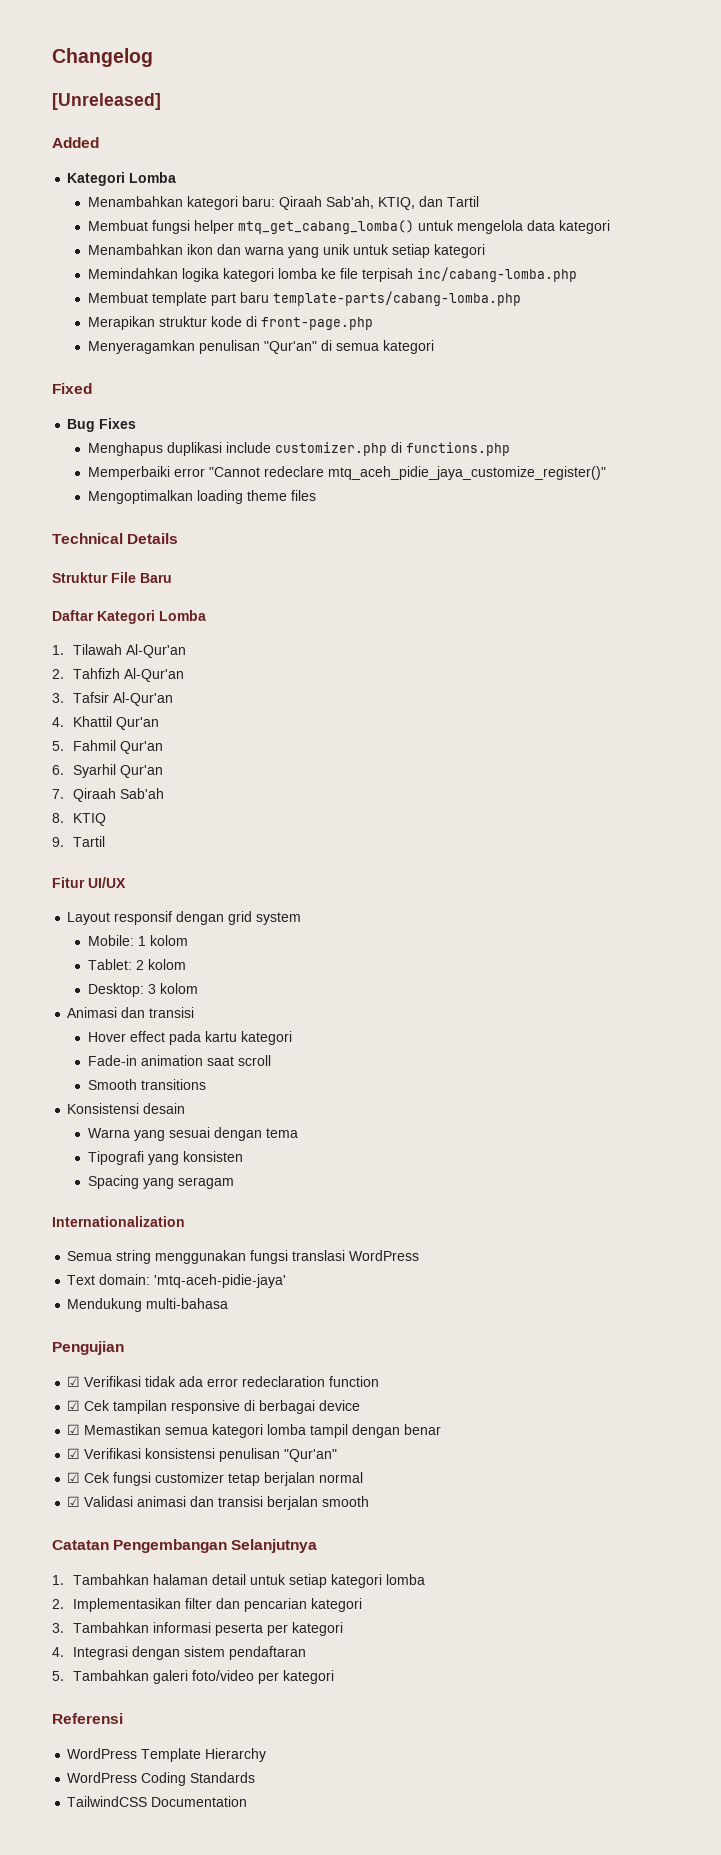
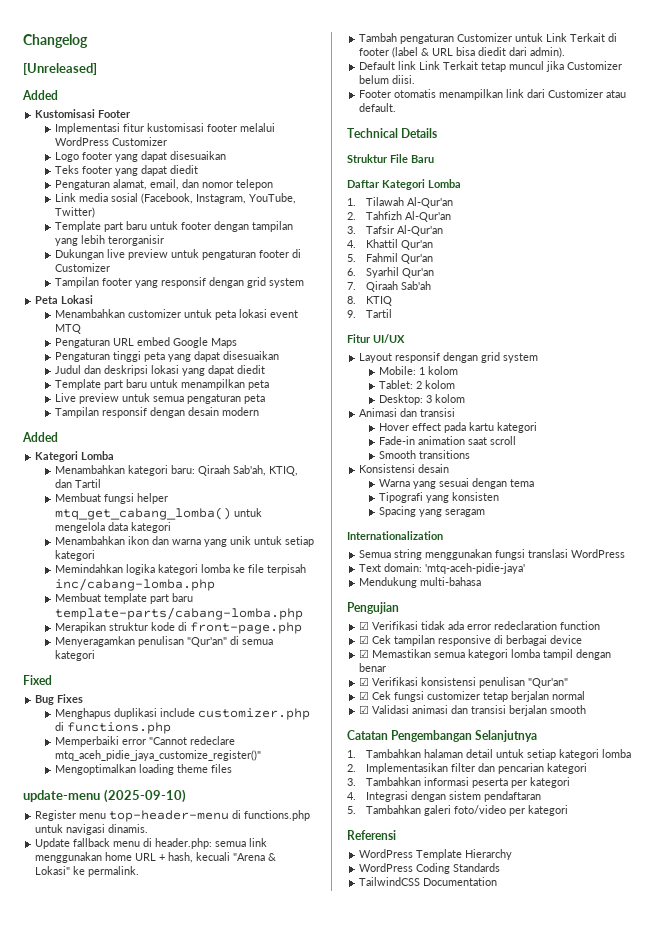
+ Kustomisasi Footer
+ Implementasi fitur kustomisasi footer melalui WordPress Customizer
+ Logo footer yang dapat disesuaikan
+ Teks footer yang dapat diedit
+ Pengaturan alamat, email, dan nomor telepon
+ Link media sosial (Facebook, Instagram, YouTube, Twitter)
+ Template part baru untuk footer dengan tampilan yang lebih terorganisir
+ Dukungan live preview untuk pengaturan footer di Customizer
+ Tampilan footer yang responsif dengan grid system
+ Peta Lokasi
+ Menambahkan customizer untuk peta lokasi event MTQ
+ Pengaturan URL embed Google Maps
+ Pengaturan tinggi peta yang dapat disesuaikan
+ Judul dan deskripsi lokasi yang dapat diedit
+ Template part baru untuk menampilkan peta
+ Live preview untuk semua pengaturan peta
+ Tampilan responsif dengan desain modern
+ Added
+ update-menu (2025-09-10)
+ Register menu top-header-menu di functions.php untuk navigasi dinamis.
+ Update fallback menu di header.php: semua link menggunakan home URL + hash, kecuali "Arena & Lokasi" ke permalink.
+ Tambah pengaturan Customizer untuk Link Terkait di footer (label & URL bisa diedit dari admin).
+ Default link Link Terkait tetap muncul jika Customizer belum diisi.
+ Footer otomatis menampilkan link dari Customizer atau default.

